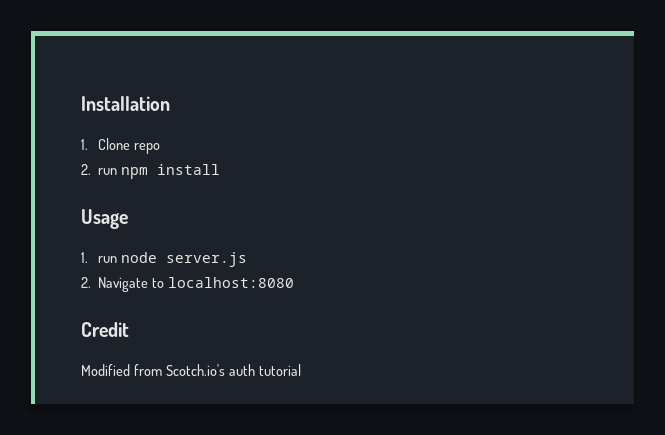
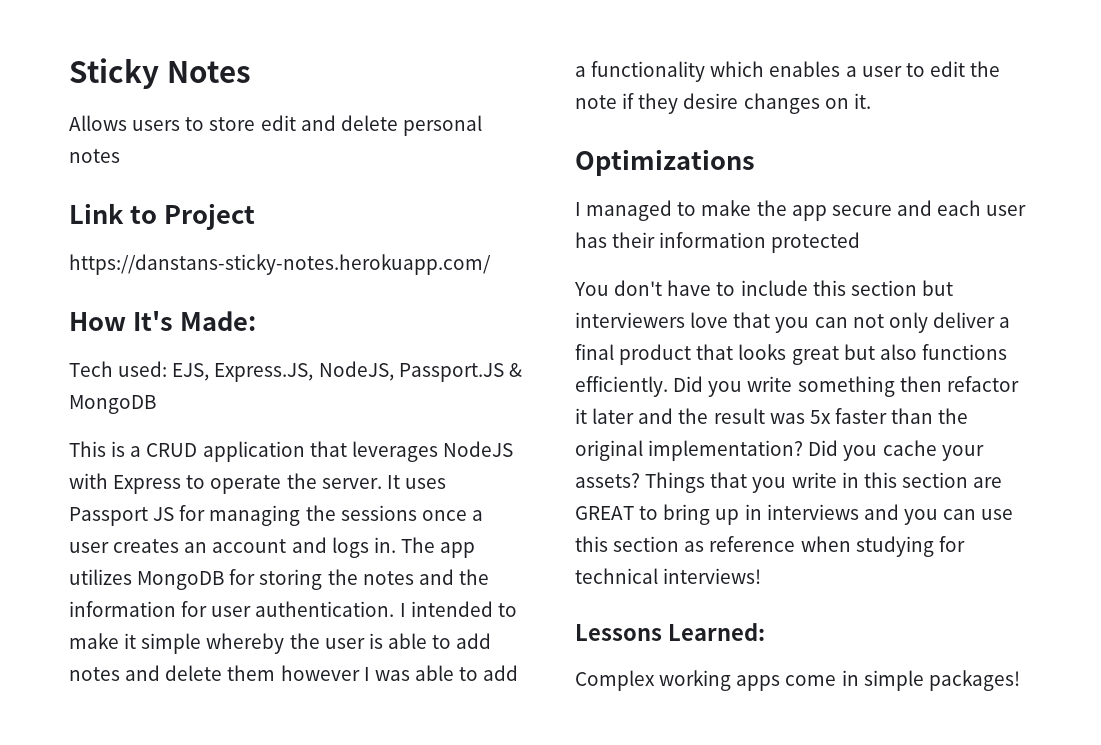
- Installation
- 1. Clone repo
- 2. run npm install
- Usage
- 1. run node server.js
- 2. Navigate to localhost:8080
- Credit
- Modified from Scotch.io's auth tutorial
+ Sticky Notes
+ Allows users to store edit and delete personal notes
+ Link to Project
+ https://danstans-sticky-notes.herokuapp.com/
+ How It's Made:
+ Tech used: EJS, Express.JS, NodeJS, Passport.JS & MongoDB
+ This is a CRUD application that leverages NodeJS with Express to operate the server. It uses Passport JS for managing the sessions once a user creates an account and logs in. The app utilizes MongoDB for storing the notes and the information for user authentication. I intended to make it simple whereby the user is able to add notes and delete them however I was able to add a functionality which enables a user to edit the note if they desire changes on it.
+ Optimizations
+ I managed to make the app secure and each user has their information protected
+ You don't have to include this section but interviewers love that you can not only deliver a final product that looks great but also functions efficiently. Did you write something then refactor it later and the result was 5x faster than the original implementation? Did you cache your assets? Things that you write in this section are GREAT to bring up in interviews and you can use this section as reference when studying for technical interviews!
+ Lessons Learned:
+ Complex working apps come in simple packages!

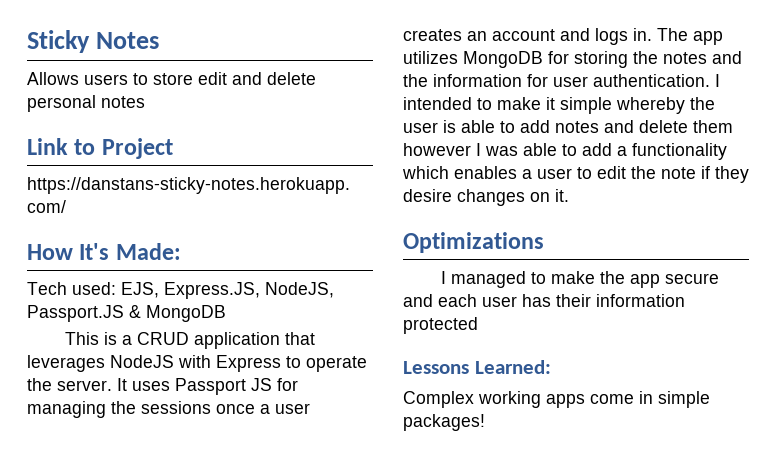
- You don't have to include this section but interviewers love that you can not only deliver a final product that looks great but also functions efficiently. Did you write something then refactor it later and the result was 5x faster than the original implementation? Did you cache your assets? Things that you write in this section are GREAT to bring up in interviews and you can use this section as reference when studying for technical interviews!

